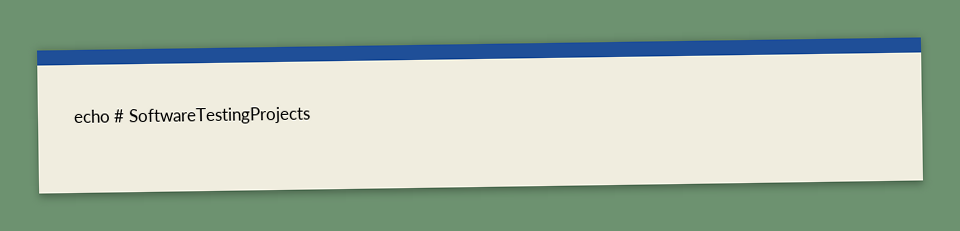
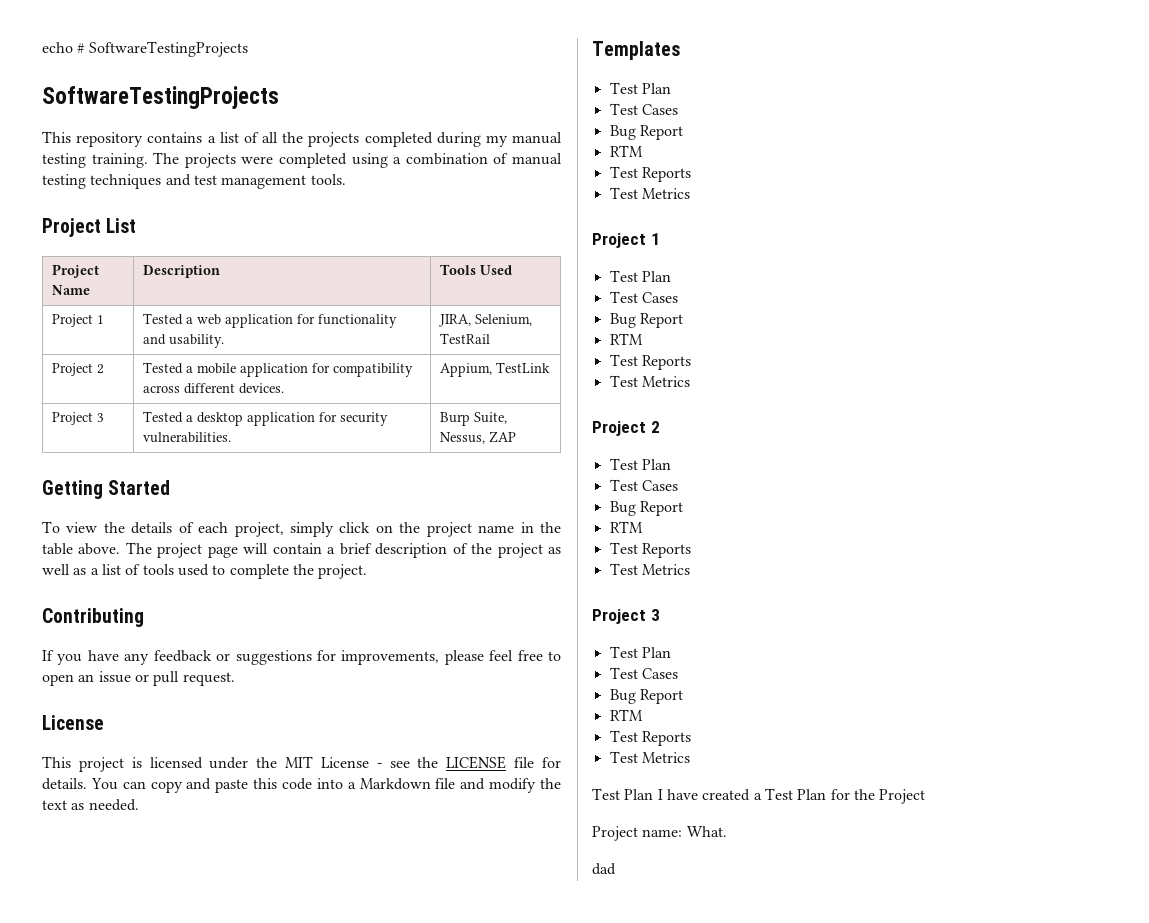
  echo # SoftwareTestingProjects
+ SoftwareTestingProjects
+ This repository contains a list of all the projects completed during my manual testing training. The projects were completed using a combination of manual testing techniques and test management tools.
+ Project List
+ Project Name | Description | Tools Used
+ Project 1 | Tested a web application for functionality and usability. | JIRA, Selenium, TestRail
+ Project 2 | Tested a mobile application for compatibility across different devices. | Appium, TestLink
+ Project 3 | Tested a desktop application for security vulnerabilities. | Burp Suite, Nessus, ZAP
+ Getting Started
+ To view the details of each project, simply click on the project name in the table above. The project page will contain a brief description of the project as well as a list of tools used to complete the project.
+ Contributing
+ If you have any feedback or suggestions for improvements, please feel free to open an issue or pull request.
+ License
+ This project is licensed under the MIT License - see the LICENSE file for details. You can copy and paste this code into a Markdown file and modify the text as needed.
+ Templates
+ Test Plan
+ Test Cases
+ Bug Report
+ RTM
+ Test Reports
+ Test Metrics
+ Project 1
+ Test Plan
+ Test Cases
+ Bug Report
+ RTM
+ Test Reports
+ Test Metrics
+ Project 2
+ Test Plan
+ Test Cases
+ Bug Report
+ RTM
+ Test Reports
+ Test Metrics
+ Project 3
+ Test Plan
+ Test Cases
+ Bug Report
+ RTM
+ Test Reports
+ Test Metrics
+ Test Plan I have created a Test Plan for the Project
+ Project name: What.
+ dad

